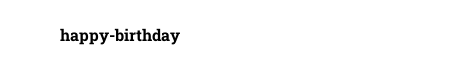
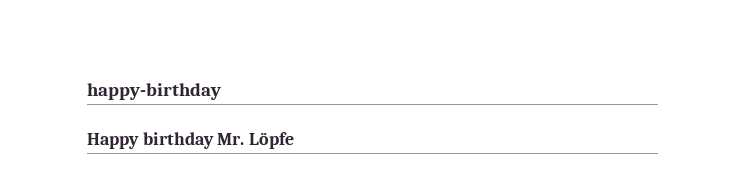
+ Happy birthday Mr. Löpfe

